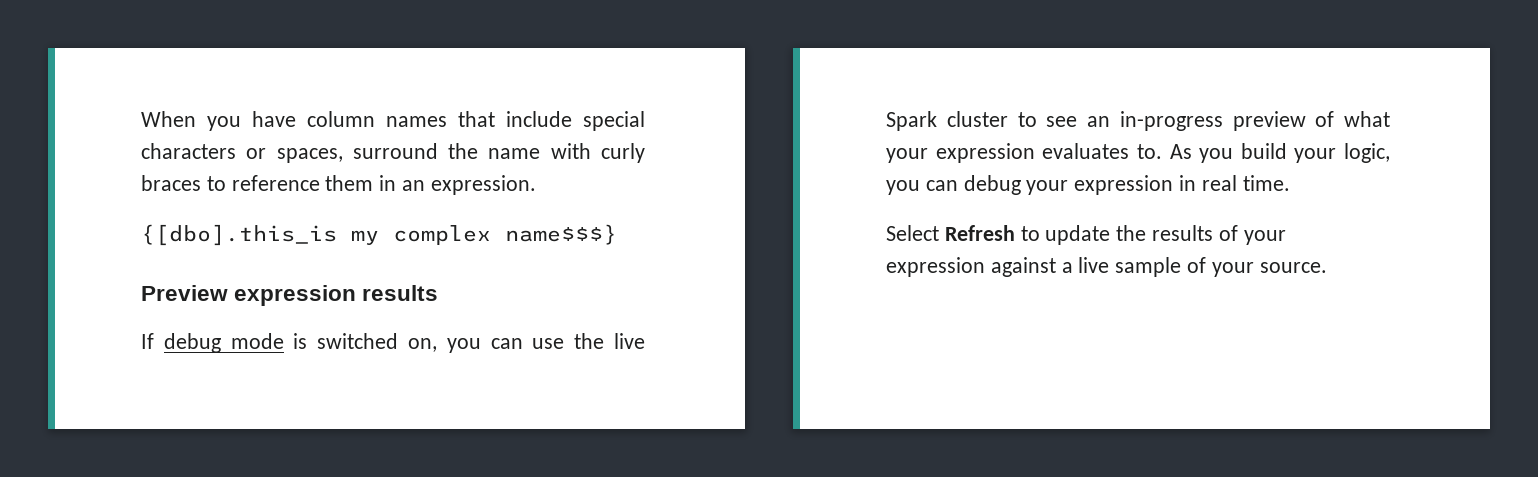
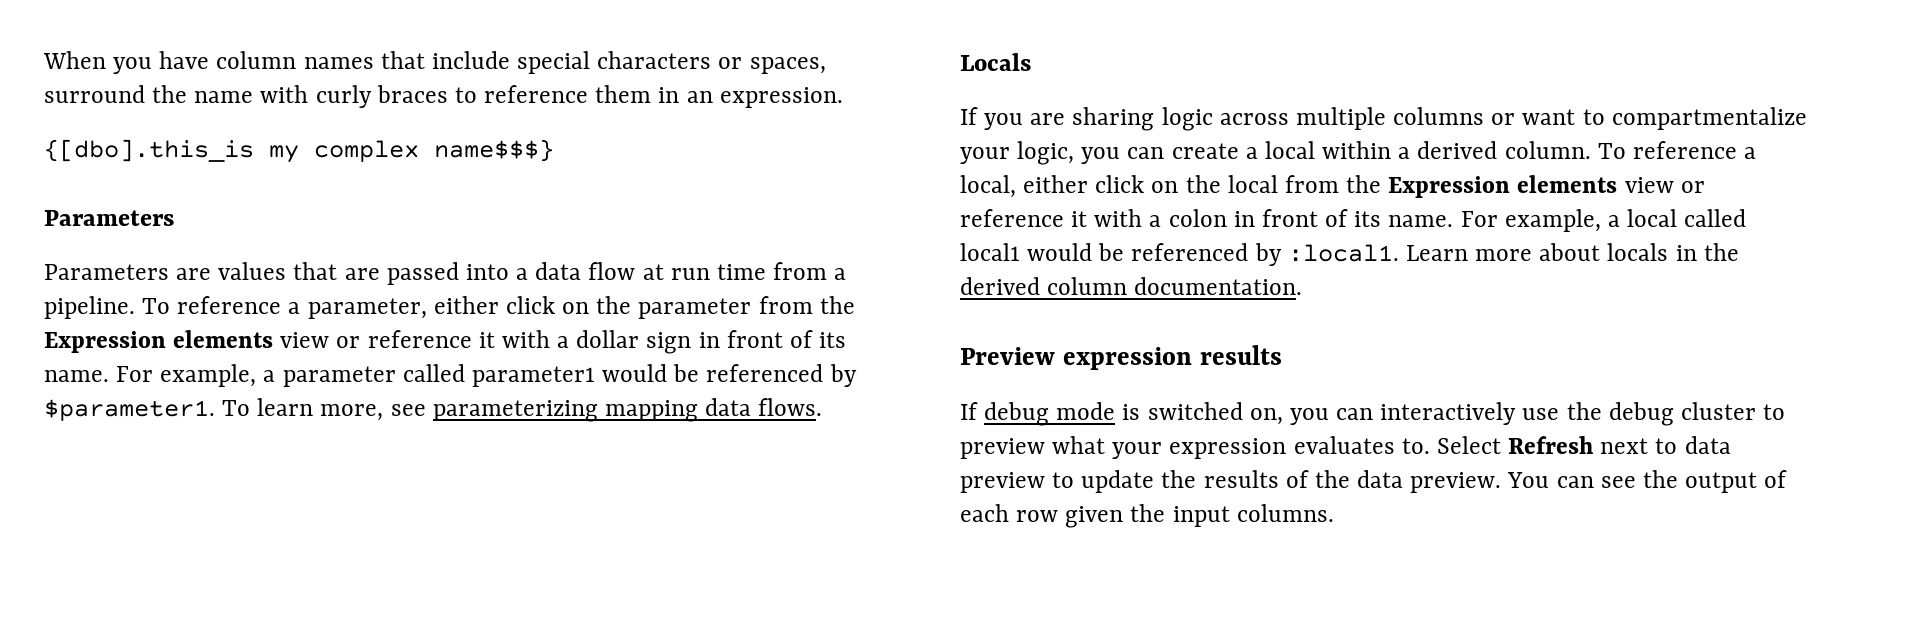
  {[dbo].this_is my complex name$$$}
+ Parameters
+ Parameters are values that are passed into a data flow at run time from a pipeline. To reference a parameter, either click on the parameter from the Expression elements view or reference it with a dollar sign in front of its name. For example, a parameter called parameter1 would be referenced by $parameter1. To learn more, see parameterizing mapping data flows.
+ Locals
+ If you are sharing logic across multiple columns or want to compartmentalize your logic, you can create a local within a derived column. To reference a local, either click on the local from the Expression elements view or reference it with a colon in front of its name. For example, a local called local1 would be referenced by :local1. Learn more about locals in the derived column documentation.
- If debug mode is switched on, you can use the live Spark cluster to see an in-progress preview of what your expression evaluates to.
+ If debug mode is switched on, you can interactively use the debug cluster to preview what your expression evaluates to.
- As you build your logic, you can debug your expression in real time.
- Select Refresh to update the results of your expression against a live sample of your source.
+ Select Refresh next to data preview to update the results of the data preview. You can see the output of each row given the input columns.

